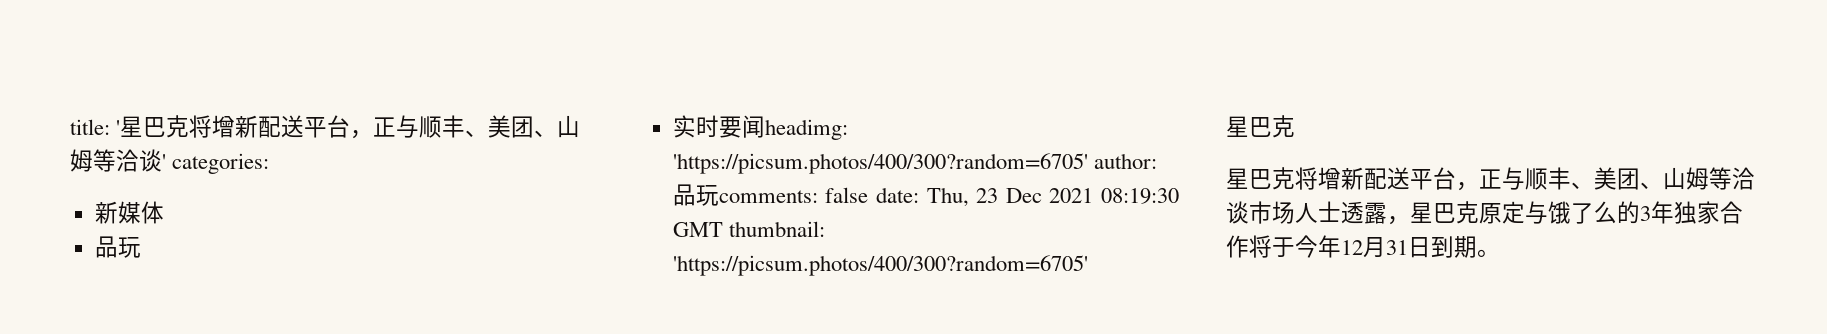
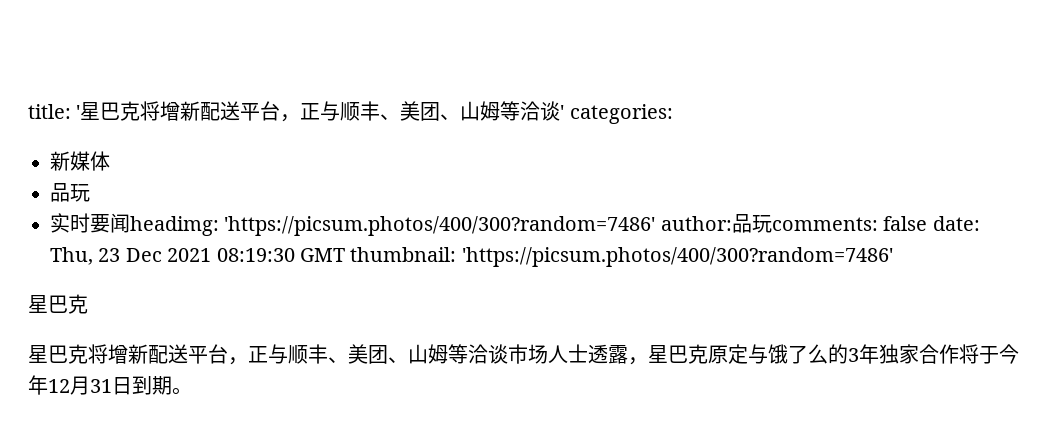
- 实时要闻headimg: 'https://picsum.photos/400/300?random=6705' author:品玩comments: false date: Thu, 23 Dec 2021 08:19:30 GMT thumbnail: 'https://picsum.photos/400/300?random=6705'
+ 实时要闻headimg: 'https://picsum.photos/400/300?random=7486' author:品玩comments: false date: Thu, 23 Dec 2021 08:19:30 GMT thumbnail: 'https://picsum.photos/400/300?random=7486'

